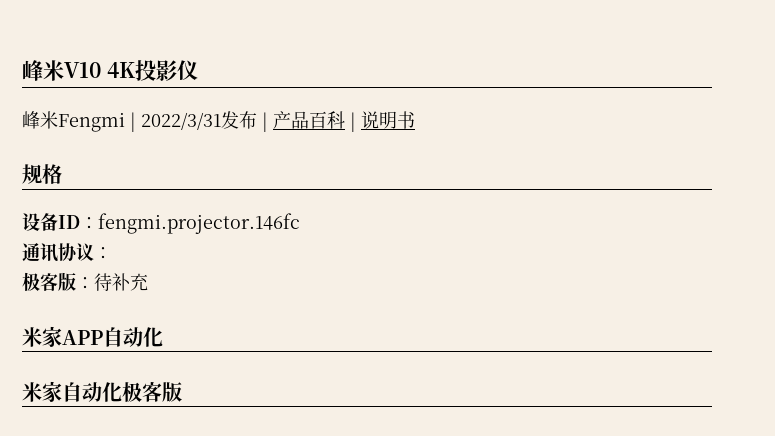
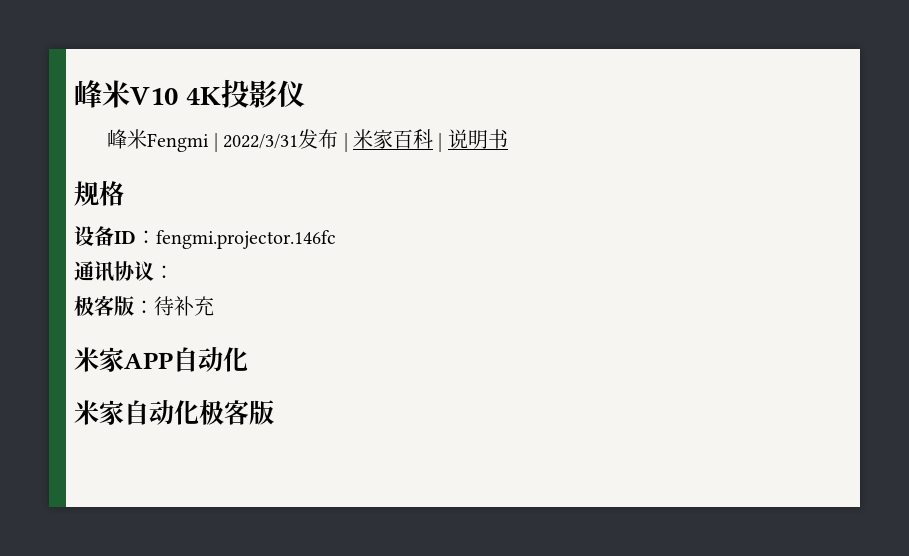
- 峰米Fengmi | 2022/3/31发布 | 产品百科 | 说明书
+ 峰米Fengmi | 2022/3/31发布 | 米家百科 | 说明书

